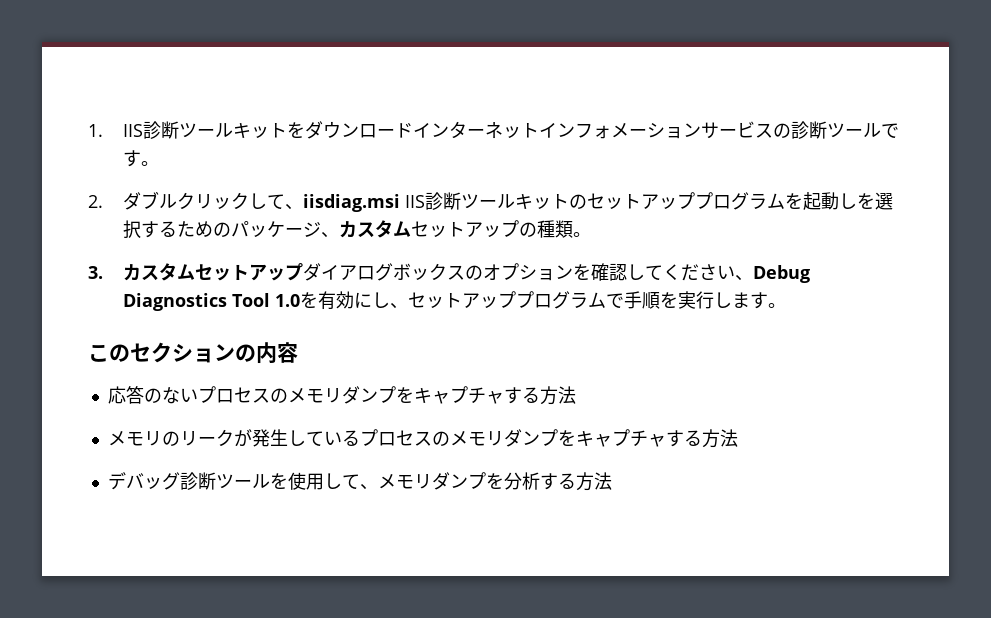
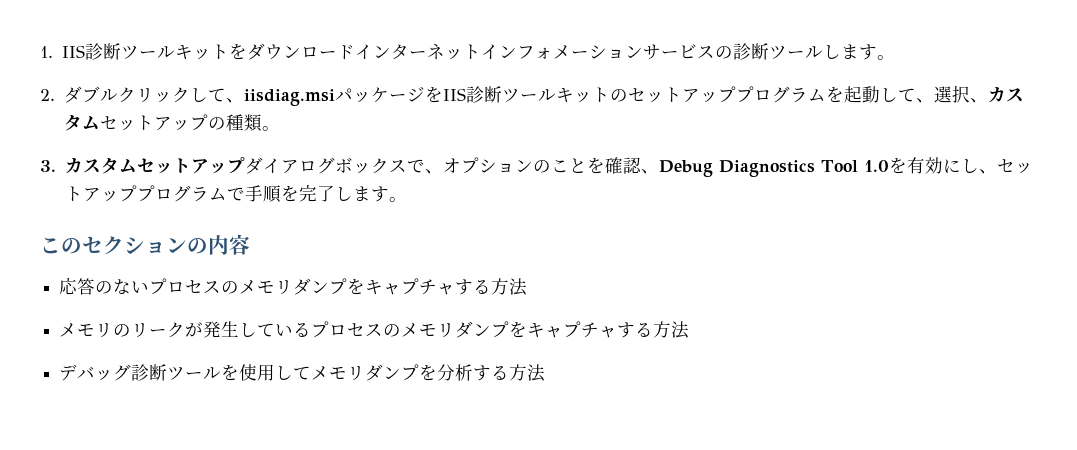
- 1. IIS診断ツールキットをダウンロードインターネットインフォメーションサービスの診断ツールです。
+ 1. IIS診断ツールキットをダウンロードインターネットインフォメーションサービスの診断ツールします。
- 2.ダブルクリックして、iisdiag.msi IIS診断ツールキットのセットアッププログラムを起動しを選択するためのパッケージ、カスタムセットアップの種類。
+ 2.ダブルクリックして、iisdiag.msiパッケージをIIS診断ツールキットのセットアッププログラムを起動して、選択、カスタムセットアップの種類。
- 3.カスタムセットアップダイアログボックスのオプションを確認してください、Debug Diagnostics Tool 1.0を有効にし、セットアッププログラムで手順を実行します。
+ 3.カスタムセットアップダイアログボックスで、オプションのことを確認、Debug Diagnostics Tool 1.0を有効にし、セットアッププログラムで手順を完了します。
- デバッグ診断ツールを使用して、メモリダンプを分析する方法
+ デバッグ診断ツールを使用してメモリダンプを分析する方法

